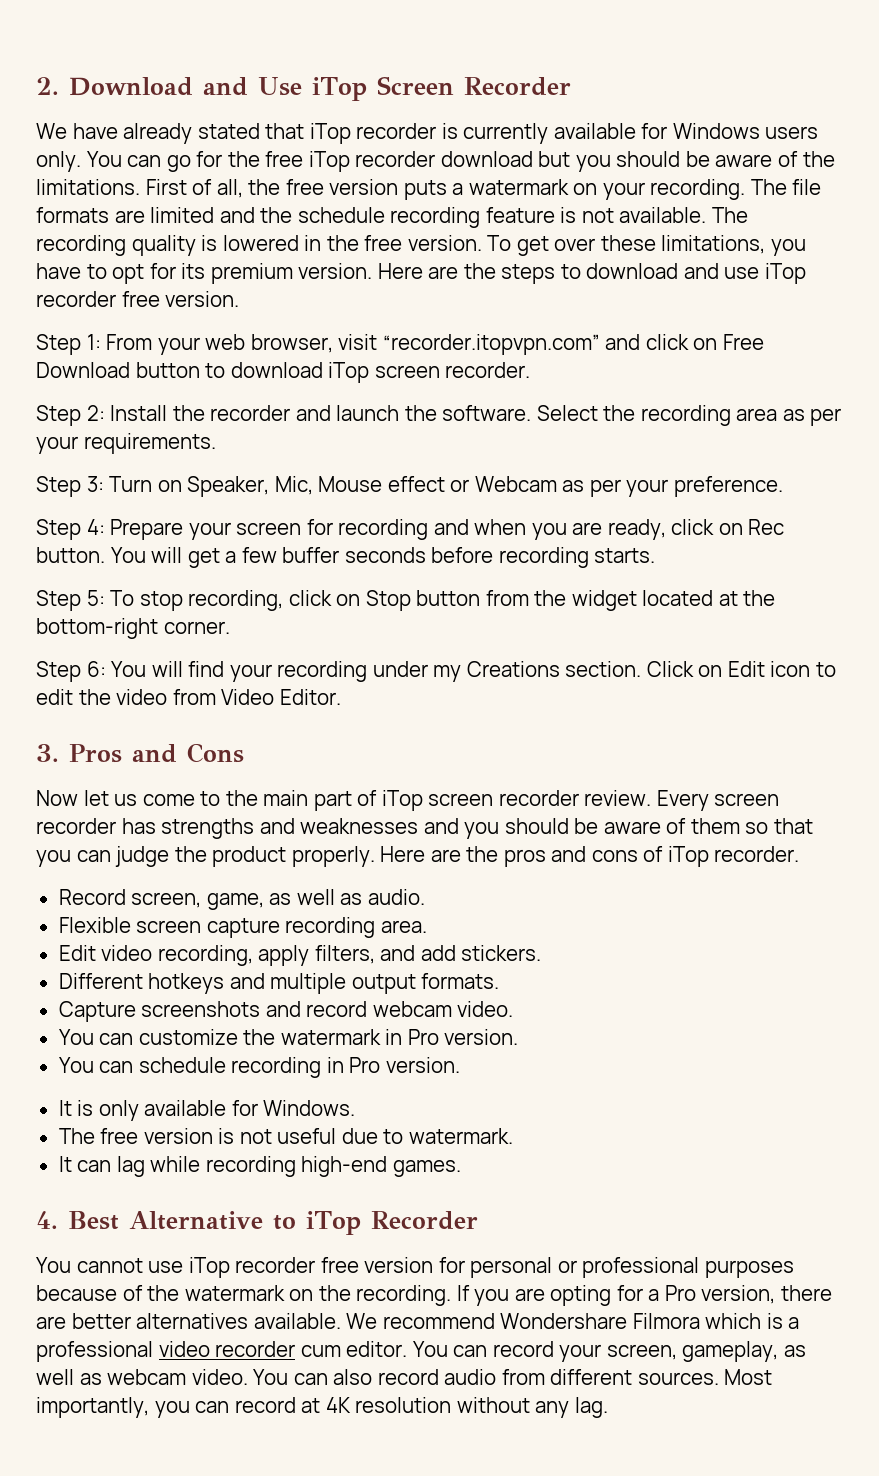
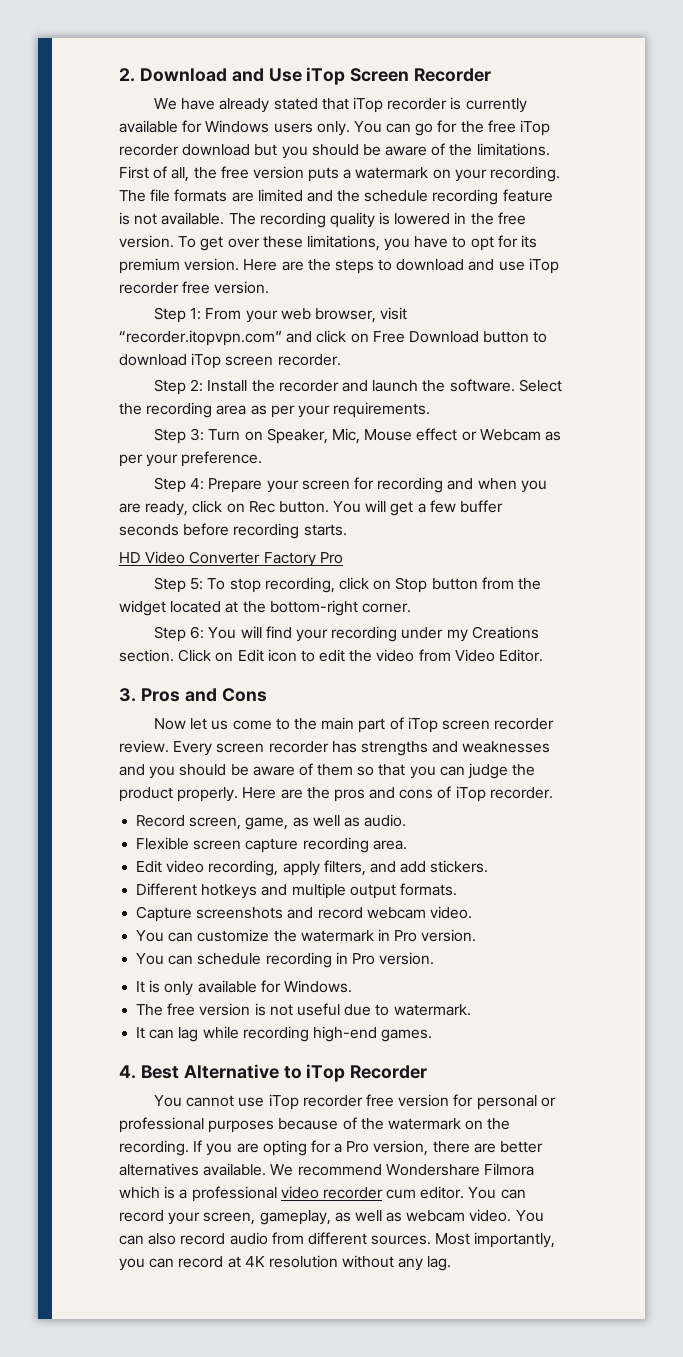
+ HD Video Converter Factory Pro

